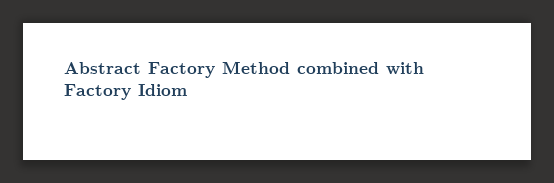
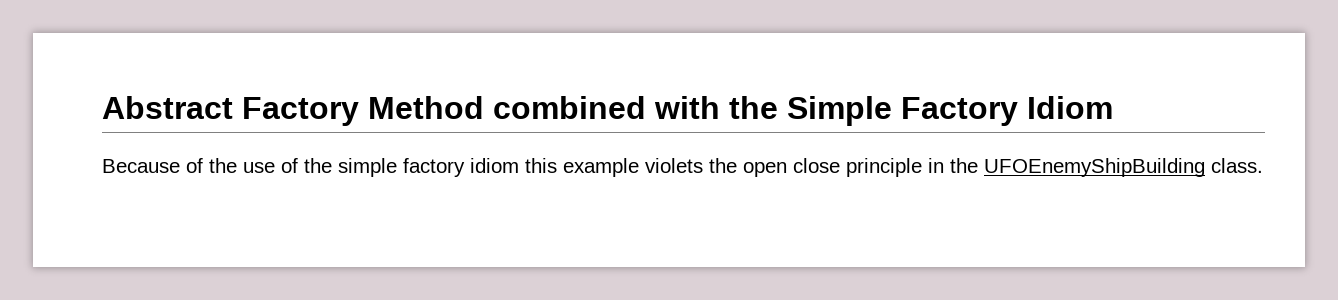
- Abstract Factory Method combined with Factory Idiom
+ Abstract Factory Method combined with the Simple Factory Idiom
+ Because of the use of the simple factory idiom this example violets the open close principle in the UFOEnemyShipBuilding class.

